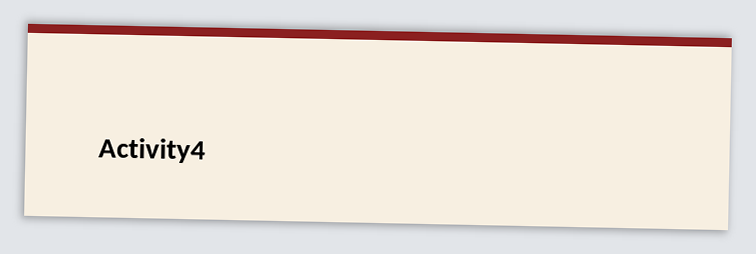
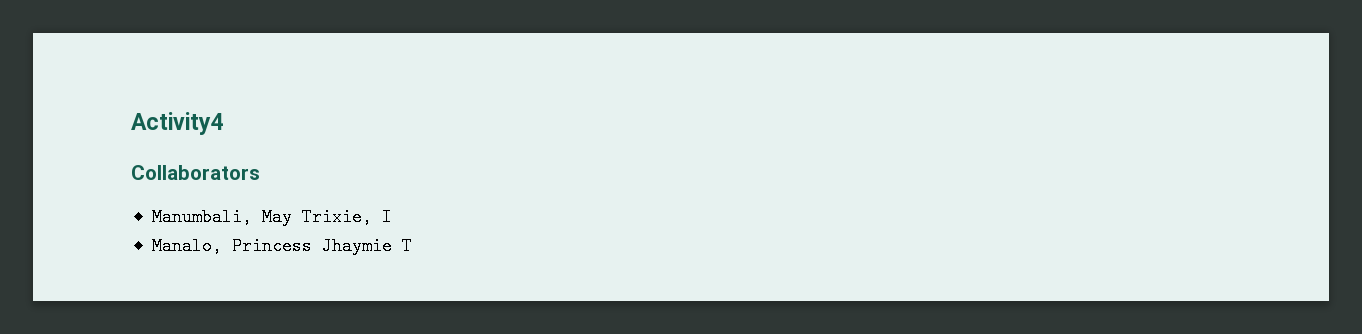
+ Collaborators
+ Manumbali, May Trixie, I
+ Manalo, Princess Jhaymie T

